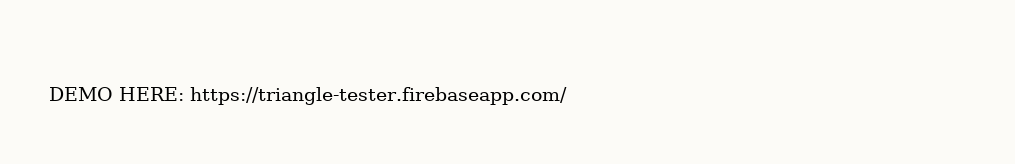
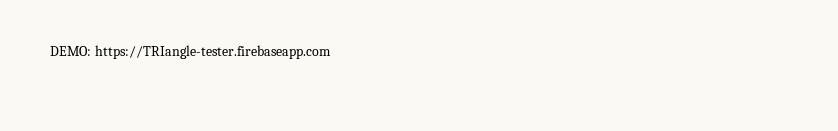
- DEMO HERE: https://triangle-tester.firebaseapp.com/
+ DEMO: https://TRIangle-tester.firebaseapp.com

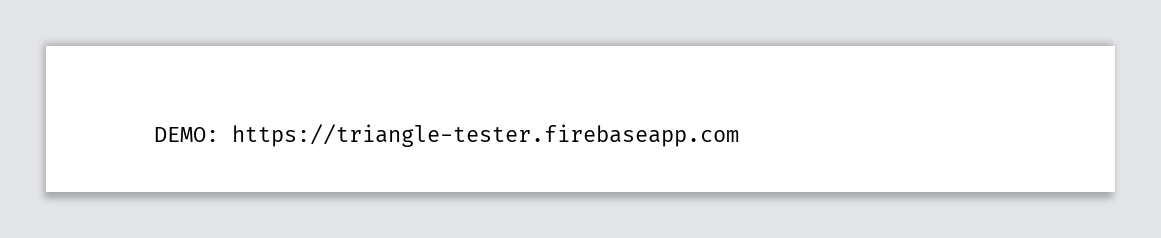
- DEMO: https://TRIangle-tester.firebaseapp.com
+ DEMO: https://triangle-tester.firebaseapp.com

